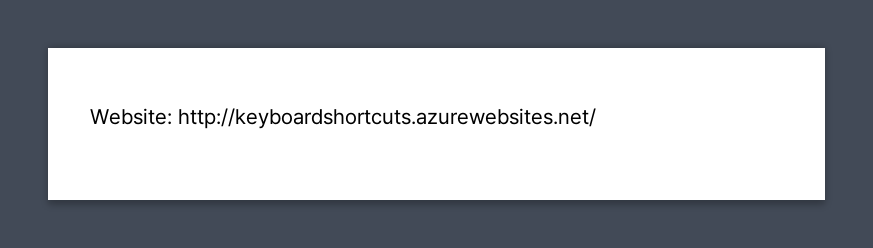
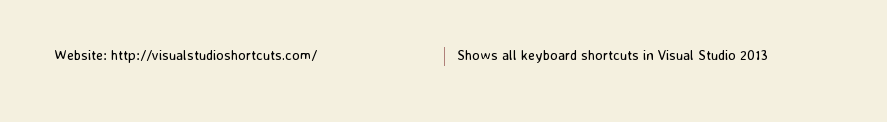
- Website: http://keyboardshortcuts.azurewebsites.net/
+ Website: http://visualstudioshortcuts.com/
+ Shows all keyboard shortcuts in Visual Studio 2013

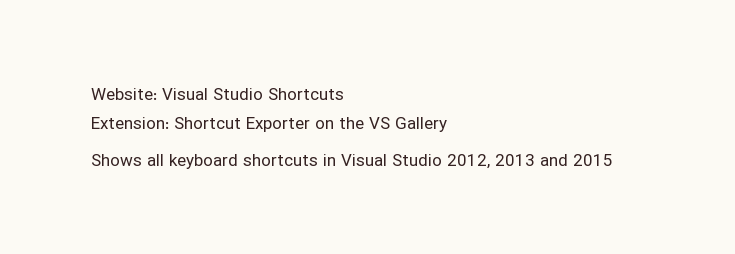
- Website: http://visualstudioshortcuts.com/
+ Website: Visual Studio Shortcuts
+ Extension: Shortcut Exporter on the VS Gallery
- Shows all keyboard shortcuts in Visual Studio 2013
+ Shows all keyboard shortcuts in Visual Studio 2012, 2013 and 2015

